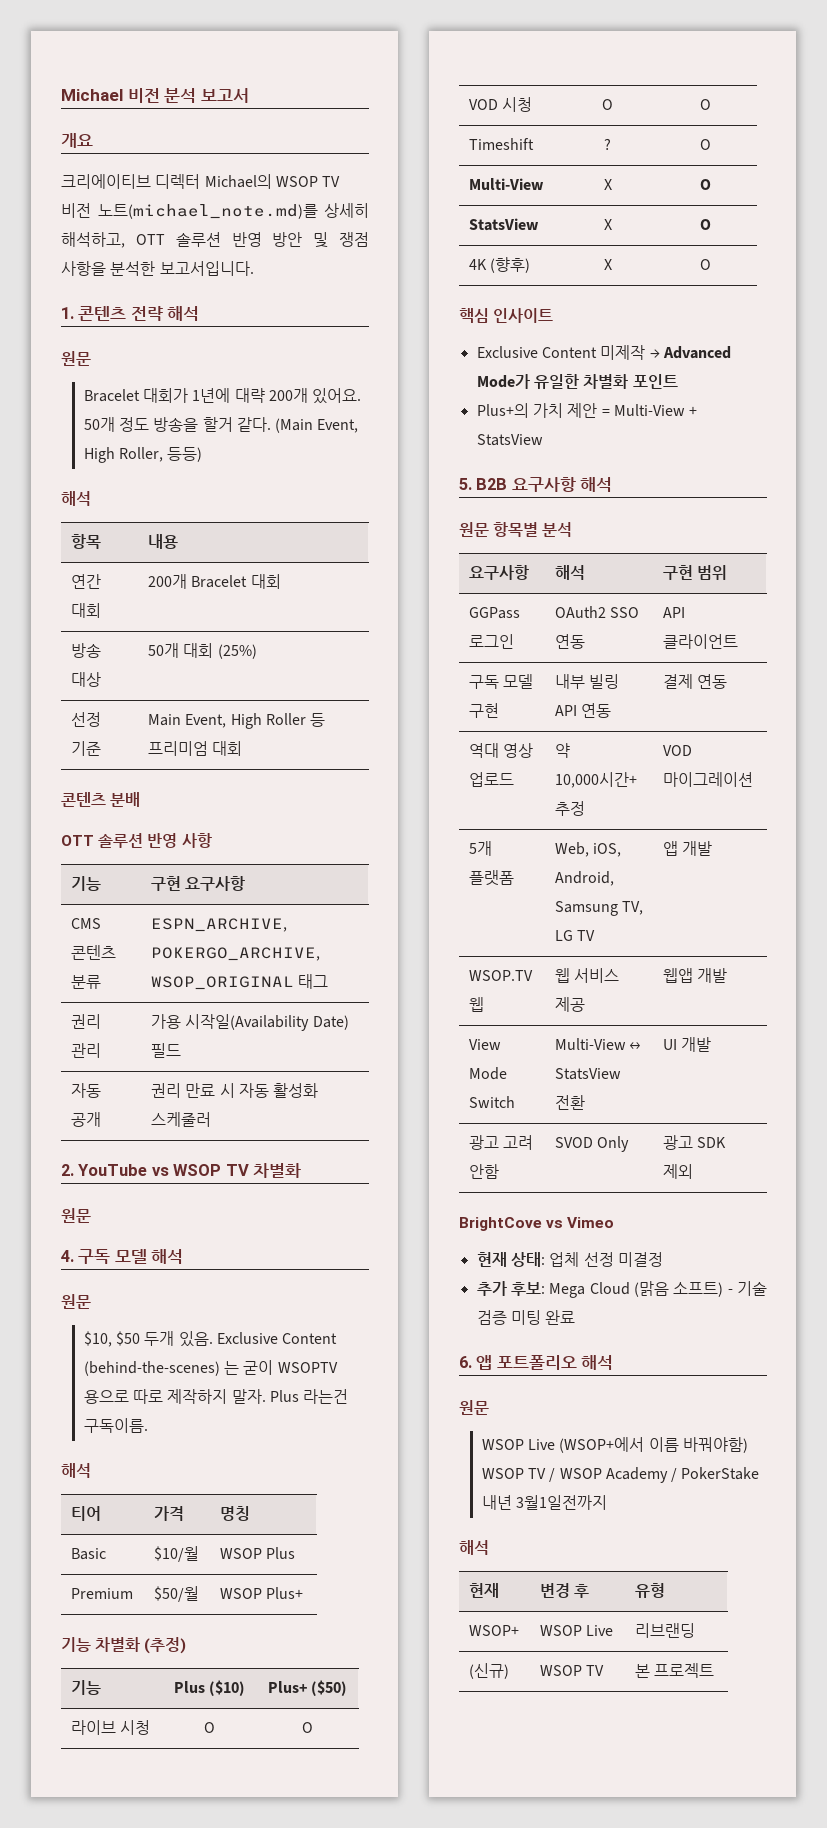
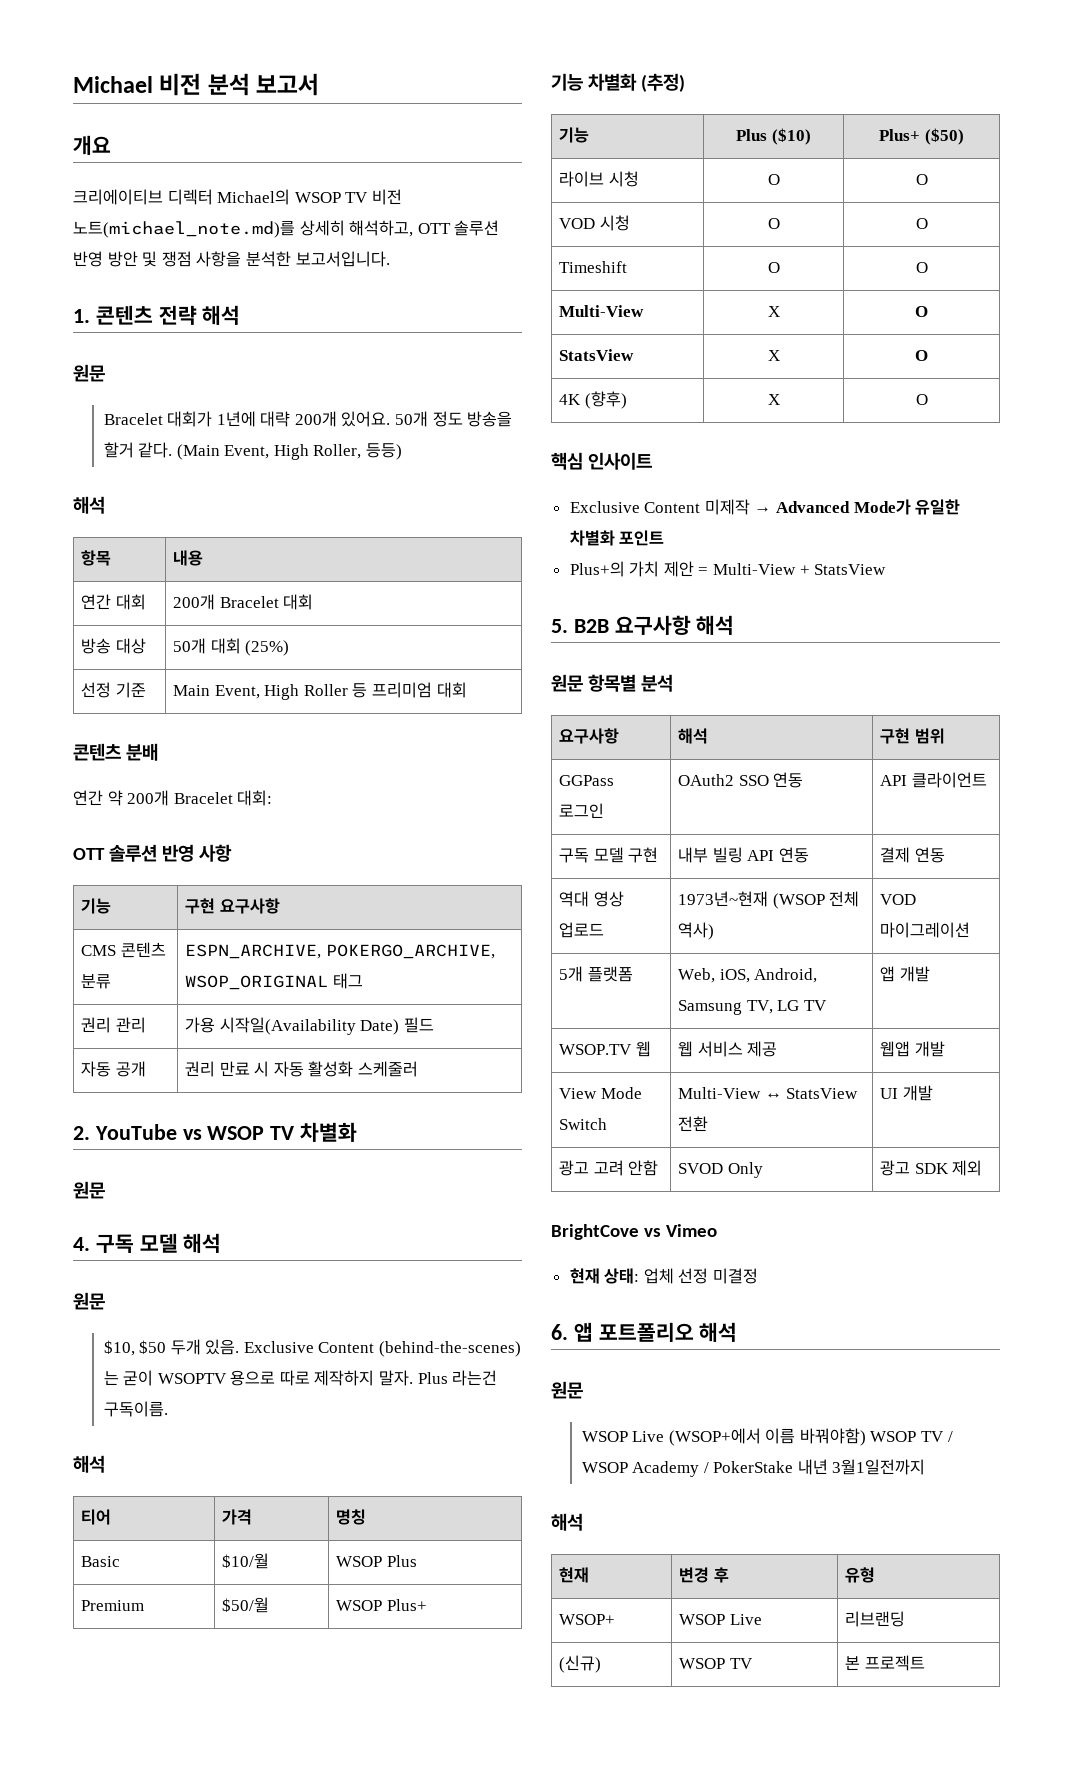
+ 연간 약 200개 Bracelet 대회:
- Timeshift | ? | O
+ Timeshift | O | O
- 역대 영상 업로드 | 약 10,000시간+ 추정 | VOD 마이그레이션
+ 역대 영상 업로드 | 1973년~현재 (WSOP 전체 역사) | VOD 마이그레이션
- 추가 후보: Mega Cloud (맑음 소프트) - 기술 검증 미팅 완료

